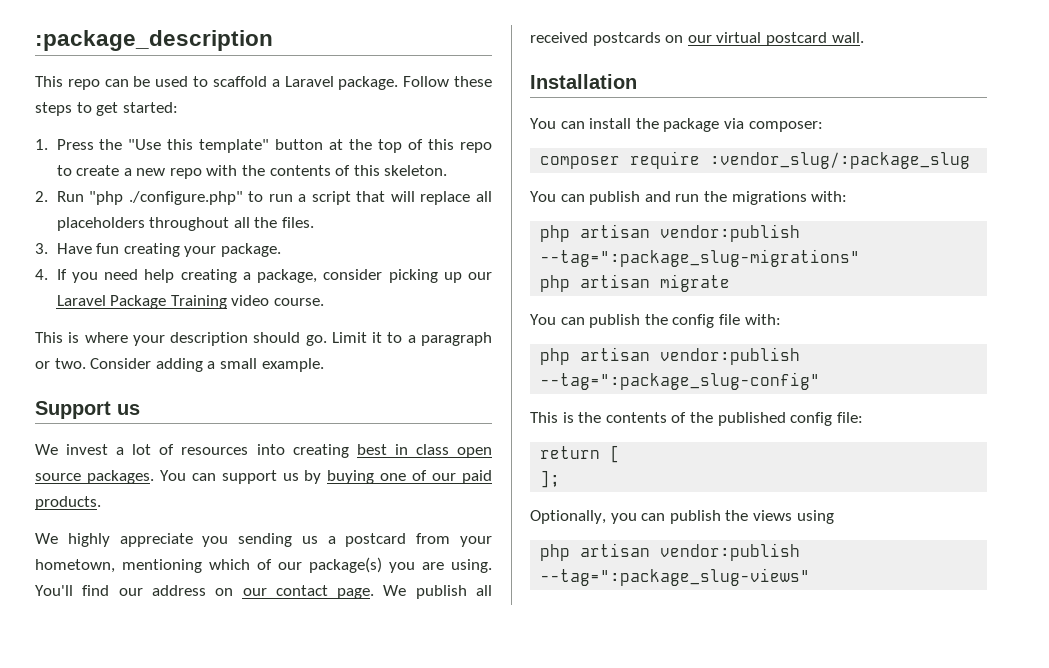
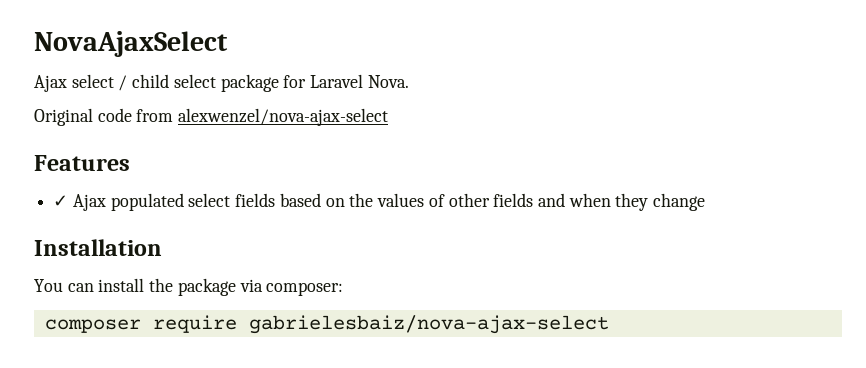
- :package_description
- This repo can be used to scaffold a Laravel package. Follow these steps to get started:
- 1. Press the "Use this template" button at the top of this repo to create a new repo with the contents of this skeleton.
- 2. Run "php ./configure.php" to run a script that will replace all placeholders throughout all the files.
- 3. Have fun creating your package.
- 4. If you need help creating a package, consider picking up our Laravel Package Training video course.
- This is where your description should go. Limit it to a paragraph or two. Consider adding a small example.
- Support us
- We invest a lot of resources into creating best in class open source packages. You can support us by buying one of our paid products.
- We highly appreciate you sending us a postcard from your hometown, mentioning which of our package(s) you are using. You'll find our address on our contact page. We publish all received postcards on our virtual postcard wall.
+ NovaAjaxSelect
+ Ajax select / child select package for Laravel Nova.
+ Original code from alexwenzel/nova-ajax-select
+ Features
+ ✓ Ajax populated select fields based on the values of other fields and when they change
- composer require :vendor_slug/:package_slug
- You can publish and run the migrations with:
- php artisan vendor:publish --tag=":package_slug-migrations"
- php artisan migrate
- You can publish the config file with:
- php artisan vendor:publish --tag=":package_slug-config"
- This is the contents of the published config file:
- return [
- ];
- Optionally, you can publish the views using
- php artisan vendor:publish --tag=":package_slug-views"
+ composer require gabrielesbaiz/nova-ajax-select

